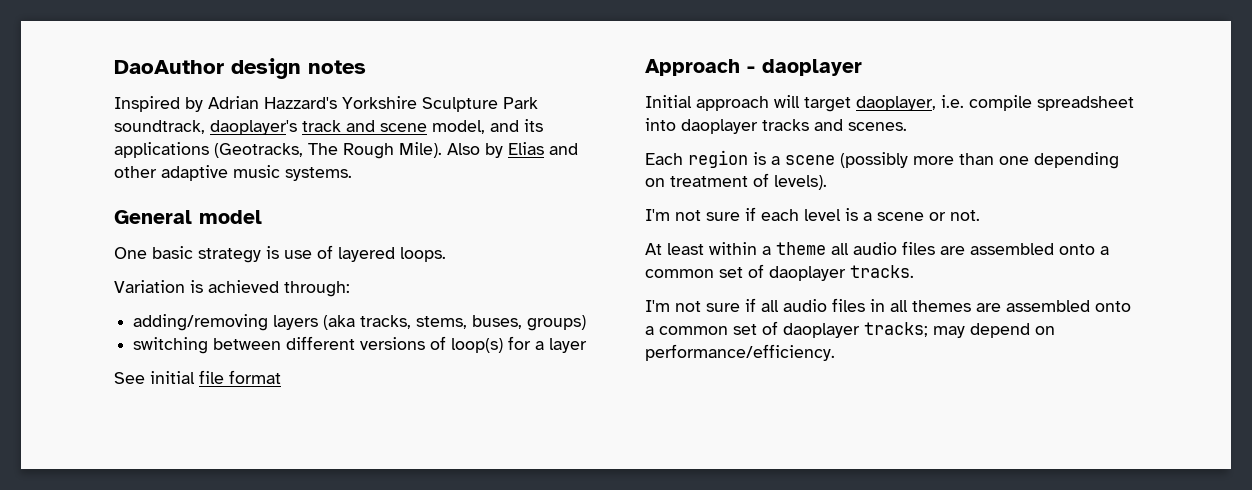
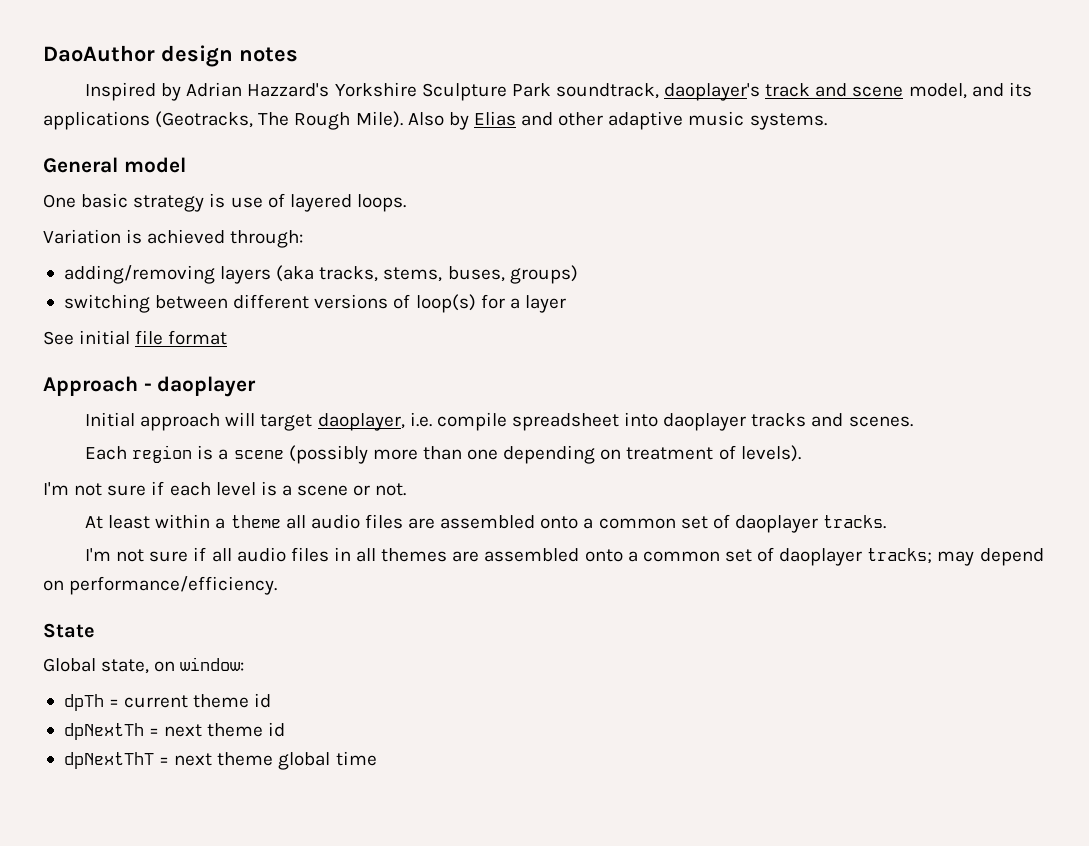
+ State
+ Global state, on window:
+ dpTh = current theme id
+ dpNextTh = next theme id
+ dpNextThT = next theme global time

